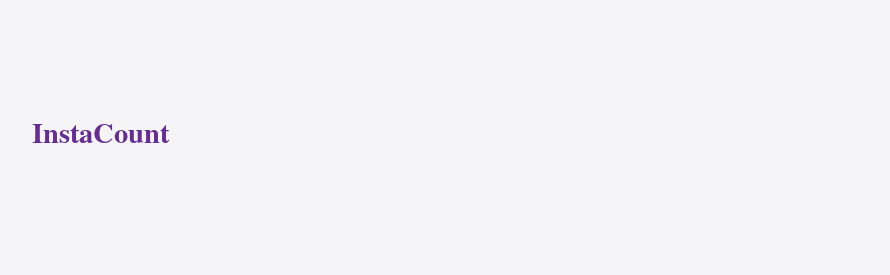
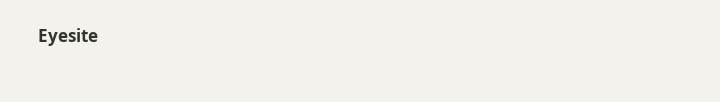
- InstaCount
+ Eyesite

